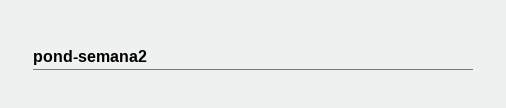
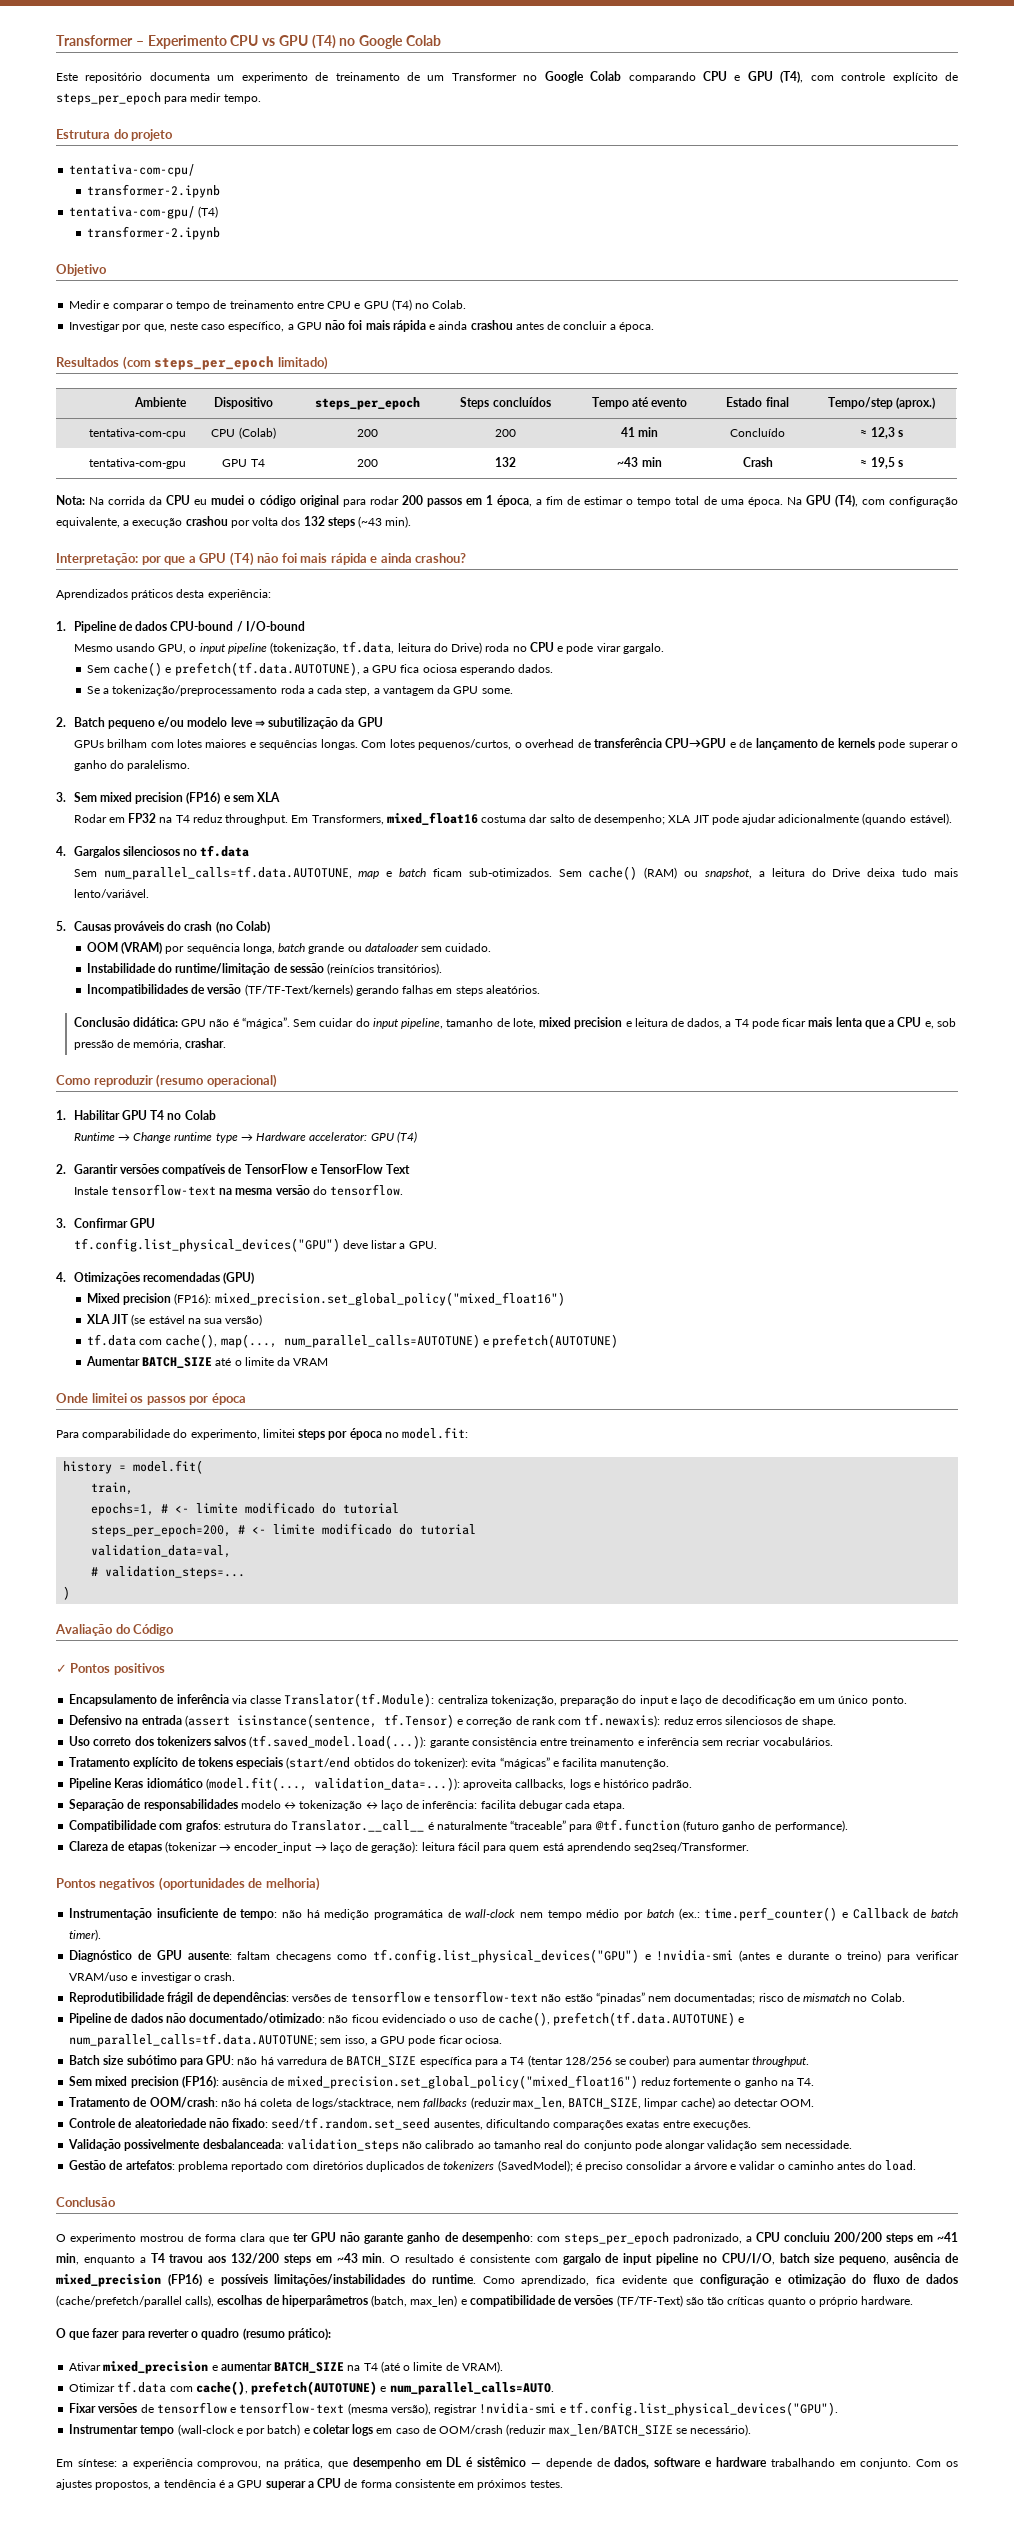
- pond-semana2
+ Transformer – Experimento CPU vs GPU (T4) no Google Colab
+ Este repositório documenta um experimento de treinamento de um Transformer no Google Colab comparando CPU e GPU (T4), com controle explícito de steps_per_epoch para medir tempo.
+ Estrutura do projeto
+ tentativa-com-cpu/
+ transformer-2.ipynb
+ tentativa-com-gpu/ (T4)
+ transformer-2.ipynb
+ Objetivo
+ Medir e comparar o tempo de treinamento entre CPU e GPU (T4) no Colab.
+ Investigar por que, neste caso específico, a GPU não foi mais rápida e ainda crashou antes de concluir a época.
+ Resultados (com steps_per_epoch limitado)
+ Ambiente | Dispositivo | steps_per_epoch | Steps concluídos | Tempo até evento | Estado final | Tempo/step (aprox.)
+ tentativa-com-cpu | CPU (Colab) | 200 | 200 | 41 min | Concluído | ≈ 12,3 s
+ tentativa-com-gpu | GPU T4 | 200 | 132 | ~43 min | Crash | ≈ 19,5 s
+ Nota: Na corrida da CPU eu mudei o código original para rodar 200 passos em 1 época, a fim de estimar o tempo total de uma época. Na GPU (T4), com configuração equivalente, a execução crashou por volta dos 132 steps (~43 min).
+ Interpretação: por que a GPU (T4) não foi mais rápida e ainda crashou?
+ Aprendizados práticos desta experiência:
+ 1. Pipeline de dados CPU-bound / I/O-bound
+ Mesmo usando GPU, o input pipeline (tokenização, tf.data, leitura do Drive) roda no CPU e pode virar gargalo.
+ Sem cache() e prefetch(tf.data.AUTOTUNE), a GPU fica ociosa esperando dados.
+ Se a tokenização/preprocessamento roda a cada step, a vantagem da GPU some.
+ 2. Batch pequeno e/ou modelo leve ⇒ subutilização da GPU
+ GPUs brilham com lotes maiores e sequências longas. Com lotes pequenos/curtos, o overhead de transferência CPU→GPU e de lançamento de kernels pode superar o ganho do paralelismo.
+ 3. Sem mixed precision (FP16) e sem XLA
+ Rodar em FP32 na T4 reduz throughput. Em Transformers, mixed_float16 costuma dar salto de desempenho; XLA JIT pode ajudar adicionalmente (quando estável).
+ 4. Gargalos silenciosos no tf.data
+ Sem num_parallel_calls=tf.data.AUTOTUNE, map e batch ficam sub-otimizados. Sem cache() (RAM) ou snapshot, a leitura do Drive deixa tudo mais lento/variável.
+ 5. Causas prováveis do crash (no Colab)
+ OOM (VRAM) por sequência longa, batch grande ou dataloader sem cuidado.
+ Instabilidade do runtime/limitação de sessão (reinícios transitórios).
+ Incompatibilidades de versão (TF/TF-Text/kernels) gerando falhas em steps aleatórios.
+ Conclusão didática: GPU não é “mágica”. Sem cuidar do input pipeline, tamanho de lote, mixed precision e leitura de dados, a T4 pode ficar mais lenta que a CPU e, sob pressão de memória, crashar.
+ Como reproduzir (resumo operacional)
+ 1. Habilitar GPU T4 no Colab
+ Runtime → Change runtime type → Hardware accelerator: GPU (T4)
+ 2. Garantir versões compatíveis de TensorFlow e TensorFlow Text
+ Instale tensorflow-text na mesma versão do tensorflow.
+ 3. Confirmar GPU
+ tf.config.list_physical_devices("GPU") deve listar a GPU.
+ 4. Otimizações recomendadas (GPU)
+ Mixed precision (FP16): mixed_precision.set_global_policy("mixed_float16")
+ XLA JIT (se estável na sua versão)
+ tf.data com cache(), map(..., num_parallel_calls=AUTOTUNE) e prefetch(AUTOTUNE)
+ Aumentar BATCH_SIZE até o limite da VRAM
+ Onde limitei os passos por época
+ Para comparabilidade do experimento, limitei steps por época no model.fit:
+ history = model.fit(
+ train,
+ epochs=1, # <- limite modificado do tutorial
+ steps_per_epoch=200, # <- limite modificado do tutorial
+ validation_data=val,
+ # validation_steps=...
+ )
+ Avaliação do Código
+ ✓ Pontos positivos
+ Encapsulamento de inferência via classe Translator(tf.Module): centraliza tokenização, preparação do input e laço de decodificação em um único ponto.
+ Defensivo na entrada (assert isinstance(sentence, tf.Tensor) e correção de rank com tf.newaxis): reduz erros silenciosos de shape.
+ Uso correto dos tokenizers salvos (tf.saved_model.load(...)): garante consistência entre treinamento e inferência sem recriar vocabulários.
+ Tratamento explícito de tokens especiais (start/end obtidos do tokenizer): evita “mágicas” e facilita manutenção.
+ Pipeline Keras idiomático (model.fit(..., validation_data=...)): aproveita callbacks, logs e histórico padrão.
+ Separação de responsabilidades modelo ↔ tokenização ↔ laço de inferência: facilita debugar cada etapa.
+ Compatibilidade com grafos: estrutura do Translator.__call__ é naturalmente “traceable” para @tf.function (futuro ganho de performance).
+ Clareza de etapas (tokenizar → encoder_input → laço de geração): leitura fácil para quem está aprendendo seq2seq/Transformer.
+ Pontos negativos (oportunidades de melhoria)
+ Instrumentação insuficiente de tempo: não há medição programática de wall-clock nem tempo médio por batch (ex.: time.perf_counter() e Callback de batch timer).
+ Diagnóstico de GPU ausente: faltam checagens como tf.config.list_physical_devices("GPU") e !nvidia-smi (antes e durante o treino) para verificar VRAM/uso e investigar o crash.
+ Reprodutibilidade frágil de dependências: versões de tensorflow e tensorflow-text não estão “pinadas” nem documentadas; risco de mismatch no Colab.
+ Pipeline de dados não documentado/otimizado: não ficou evidenciado o uso de cache(), prefetch(tf.data.AUTOTUNE) e num_parallel_calls=tf.data.AUTOTUNE; sem isso, a GPU pode ficar ociosa.
+ Batch size subótimo para GPU: não há varredura de BATCH_SIZE específica para a T4 (tentar 128/256 se couber) para aumentar throughput.
+ Sem mixed precision (FP16): ausência de mixed_precision.set_global_policy("mixed_float16") reduz fortemente o ganho na T4.
+ Tratamento de OOM/crash: não há coleta de logs/stacktrace, nem fallbacks (reduzir max_len, BATCH_SIZE, limpar cache) ao detectar OOM.
+ Controle de aleatoriedade não fixado: seed/tf.random.set_seed ausentes, dificultando comparações exatas entre execuções.
+ Validação possivelmente desbalanceada: validation_steps não calibrado ao tamanho real do conjunto pode alongar validação sem necessidade.
+ Gestão de artefatos: problema reportado com diretórios duplicados de tokenizers (SavedModel); é preciso consolidar a árvore e validar o caminho antes do load.
+ Conclusão
+ O experimento mostrou de forma clara que ter GPU não garante ganho de desempenho: com steps_per_epoch padronizado, a CPU concluiu 200/200 steps em ~41 min, enquanto a T4 travou aos 132/200 steps em ~43 min. O resultado é consistente com gargalo de input pipeline no CPU/I/O, batch size pequeno, ausência de mixed_precision (FP16) e possíveis limitações/instabilidades do runtime. Como aprendizado, fica evidente que configuração e otimização do fluxo de dados (cache/prefetch/parallel calls), escolhas de hiperparâmetros (batch, max_len) e compatibilidade de versões (TF/TF-Text) são tão críticas quanto o próprio hardware.
+ O que fazer para reverter o quadro (resumo prático):
+ Ativar mixed_precision e aumentar BATCH_SIZE na T4 (até o limite de VRAM).
+ Otimizar tf.data com cache(), prefetch(AUTOTUNE) e num_parallel_calls=AUTO.
+ Fixar versões de tensorflow e tensorflow-text (mesma versão), registrar !nvidia-smi e tf.config.list_physical_devices("GPU").
+ Instrumentar tempo (wall-clock e por batch) e coletar logs em caso de OOM/crash (reduzir max_len/BATCH_SIZE se necessário).
+ Em síntese: a experiência comprovou, na prática, que desempenho em DL é sistêmico — depende de dados, software e hardware trabalhando em conjunto. Com os ajustes propostos, a tendência é a GPU superar a CPU de forma consistente em próximos testes.

